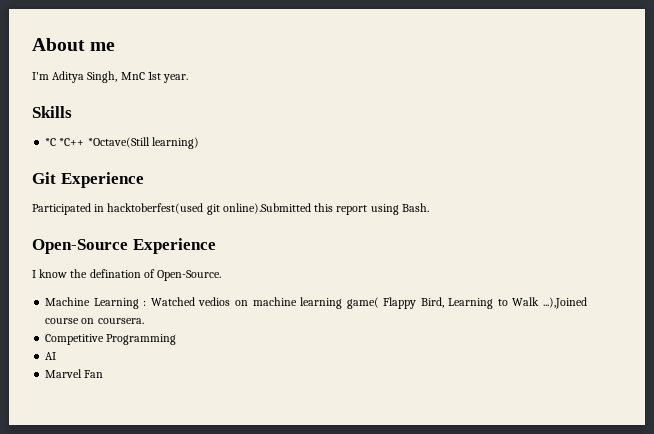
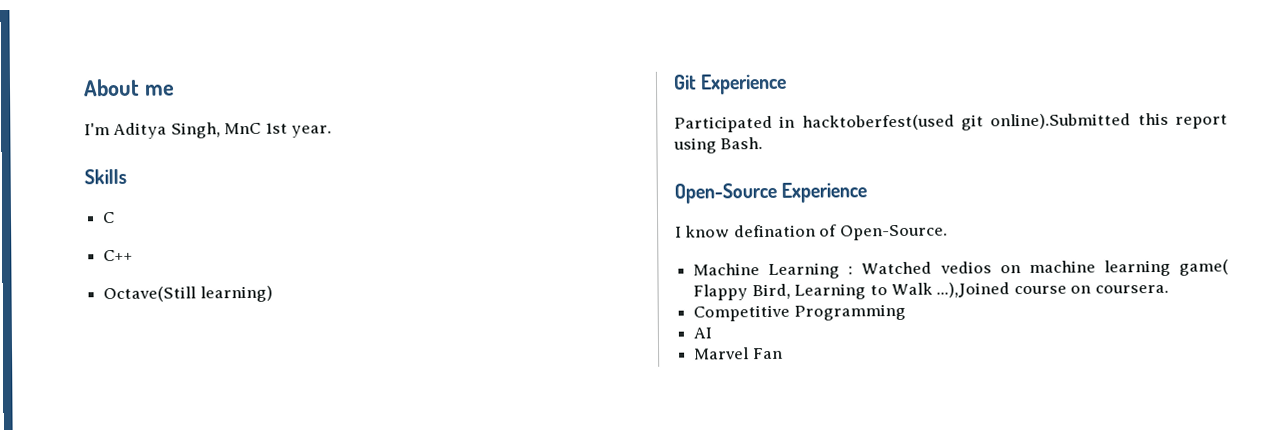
- *C *C++ *Octave(Still learning)
+ C
+ C++
+ Octave(Still learning)
- I know the defination of Open-Source.
+ I know defination of Open-Source.

